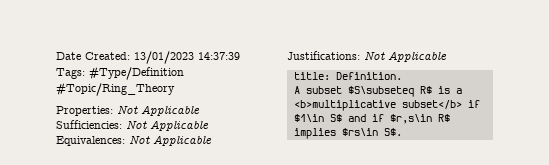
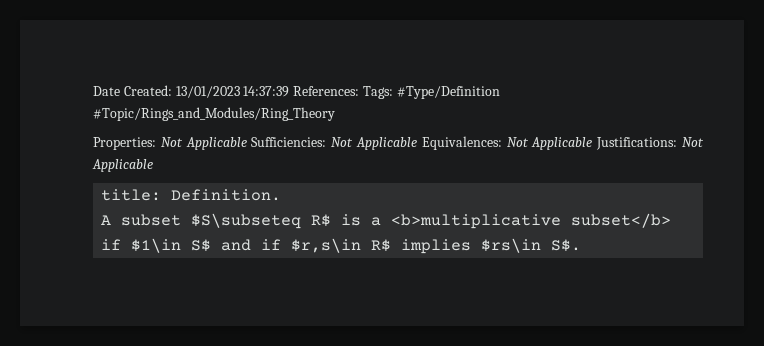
- Date Created: 13/01/2023 14:37:39 Tags: #Type/Definition #Topic/Ring_Theory
+ Date Created: 13/01/2023 14:37:39 References: Tags: #Type/Definition #Topic/Rings_and_Modules/Ring_Theory

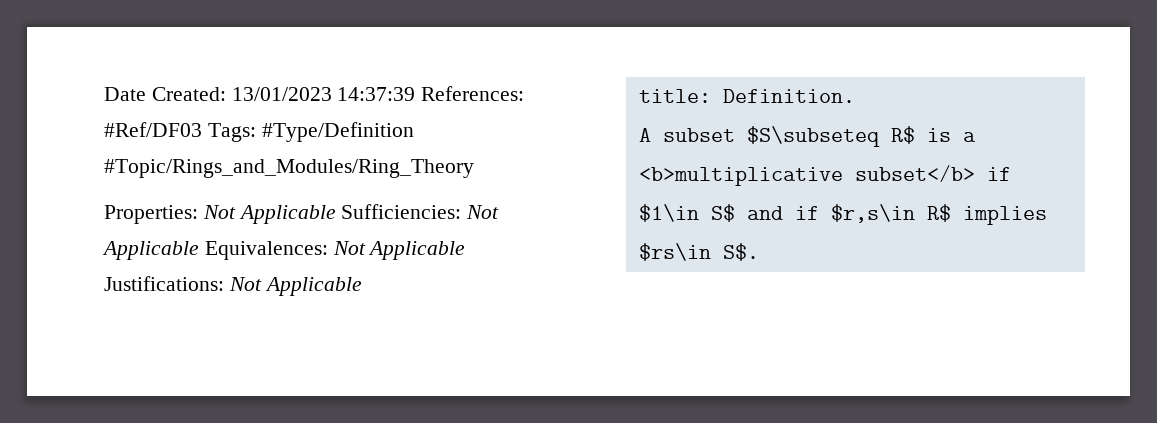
- Date Created: 13/01/2023 14:37:39 References: Tags: #Type/Definition #Topic/Rings_and_Modules/Ring_Theory
+ Date Created: 13/01/2023 14:37:39 References: #Ref/DF03 Tags: #Type/Definition #Topic/Rings_and_Modules/Ring_Theory

